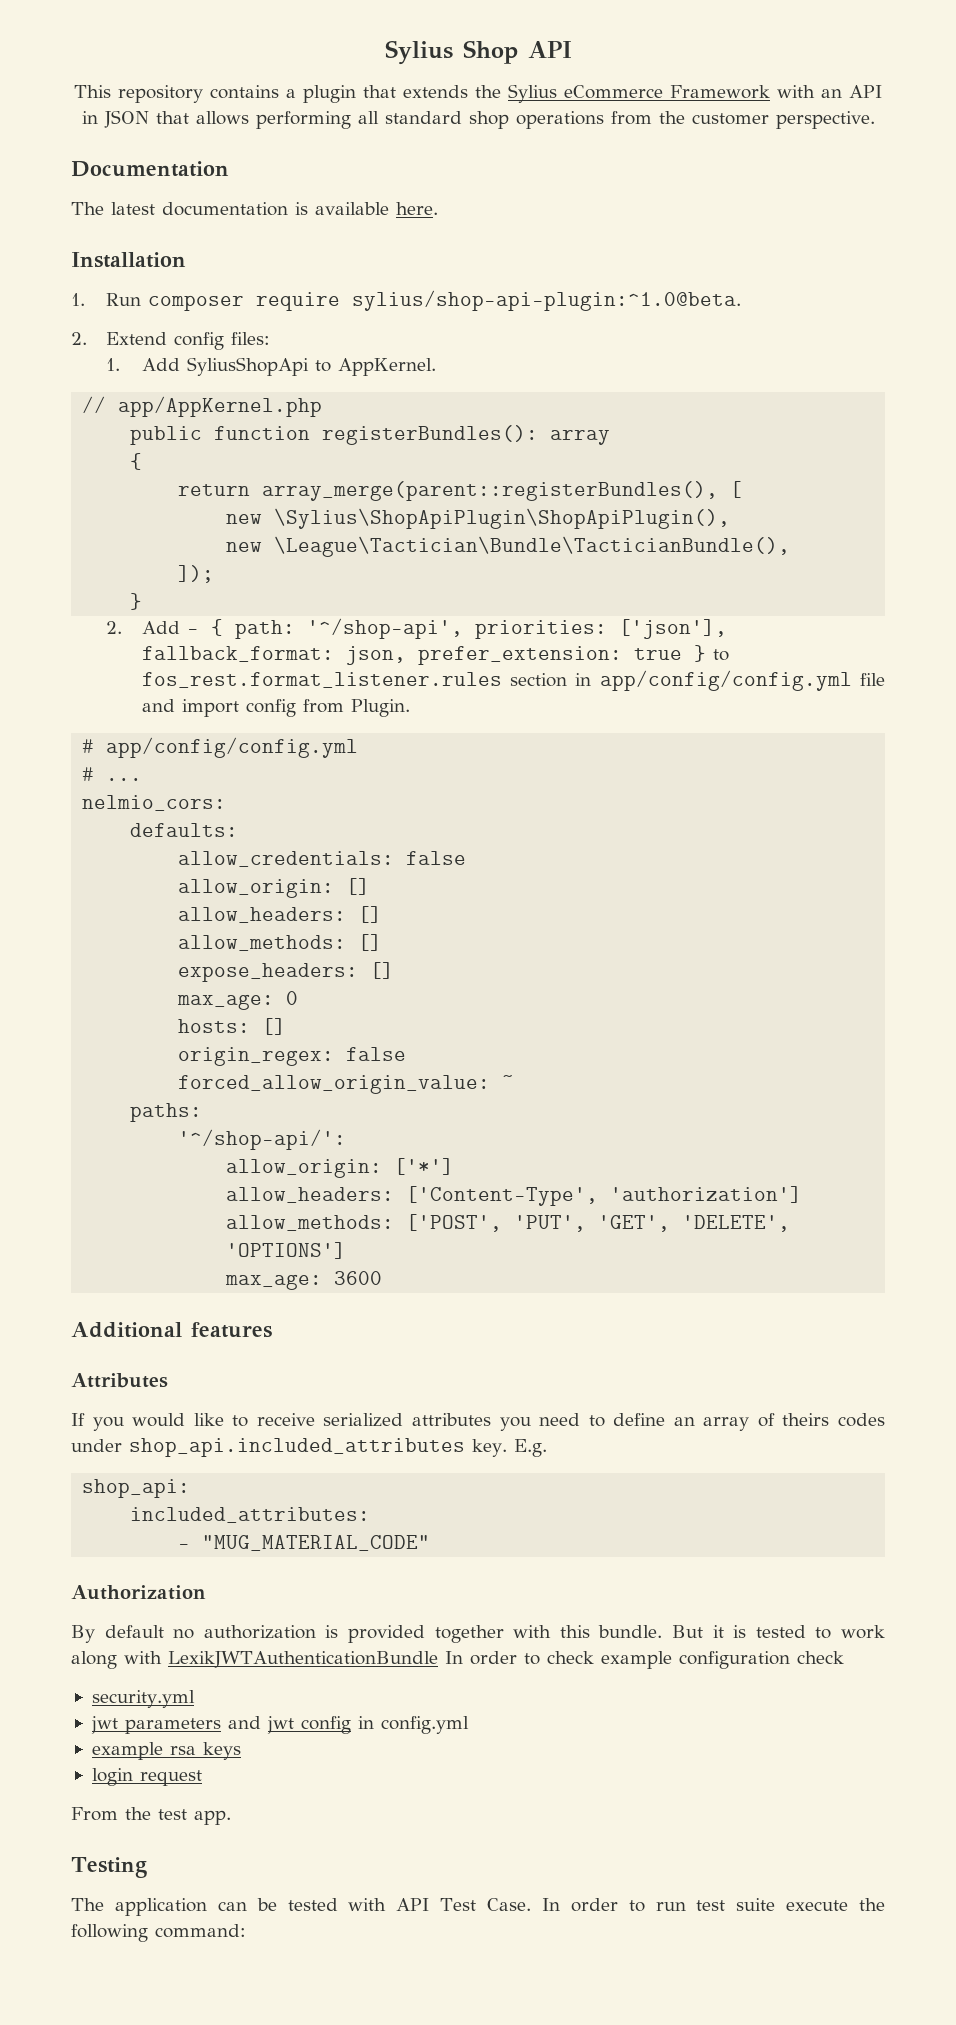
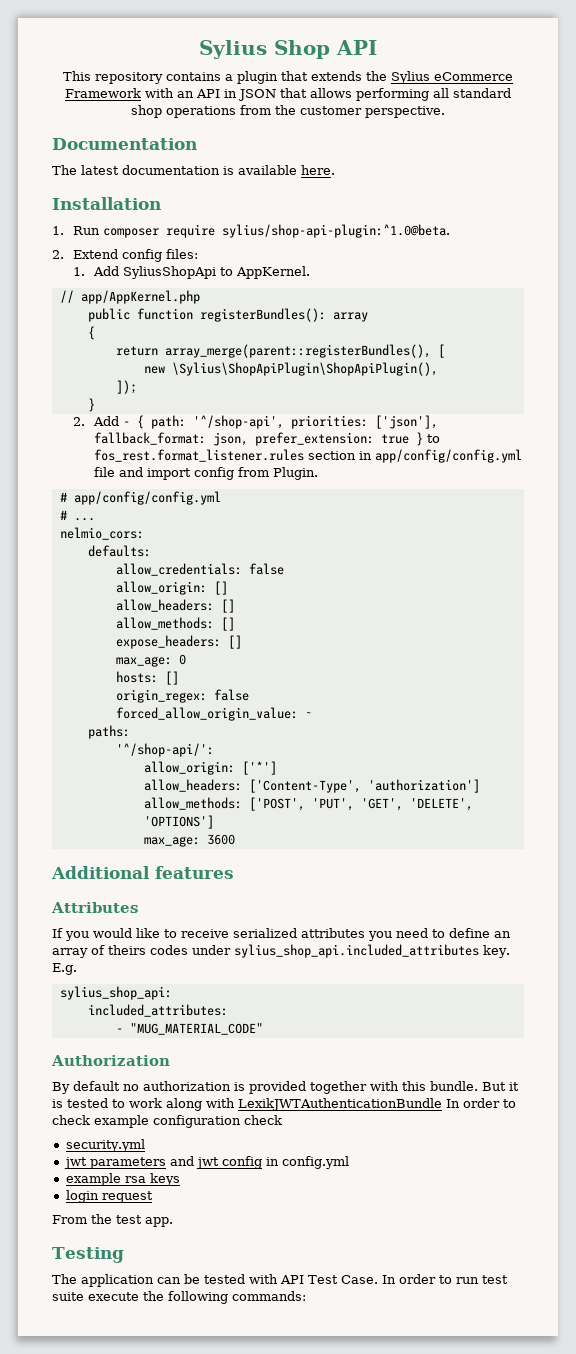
- new \League\Tactician\Bundle\TacticianBundle(),
- If you would like to receive serialized attributes you need to define an array of theirs codes under shop_api.included_attributes key.
+ If you would like to receive serialized attributes you need to define an array of theirs codes under sylius_shop_api.included_attributes key.
- shop_api:
+ sylius_shop_api:
- In order to run test suite execute the following command:
+ In order to run test suite execute the following commands:

